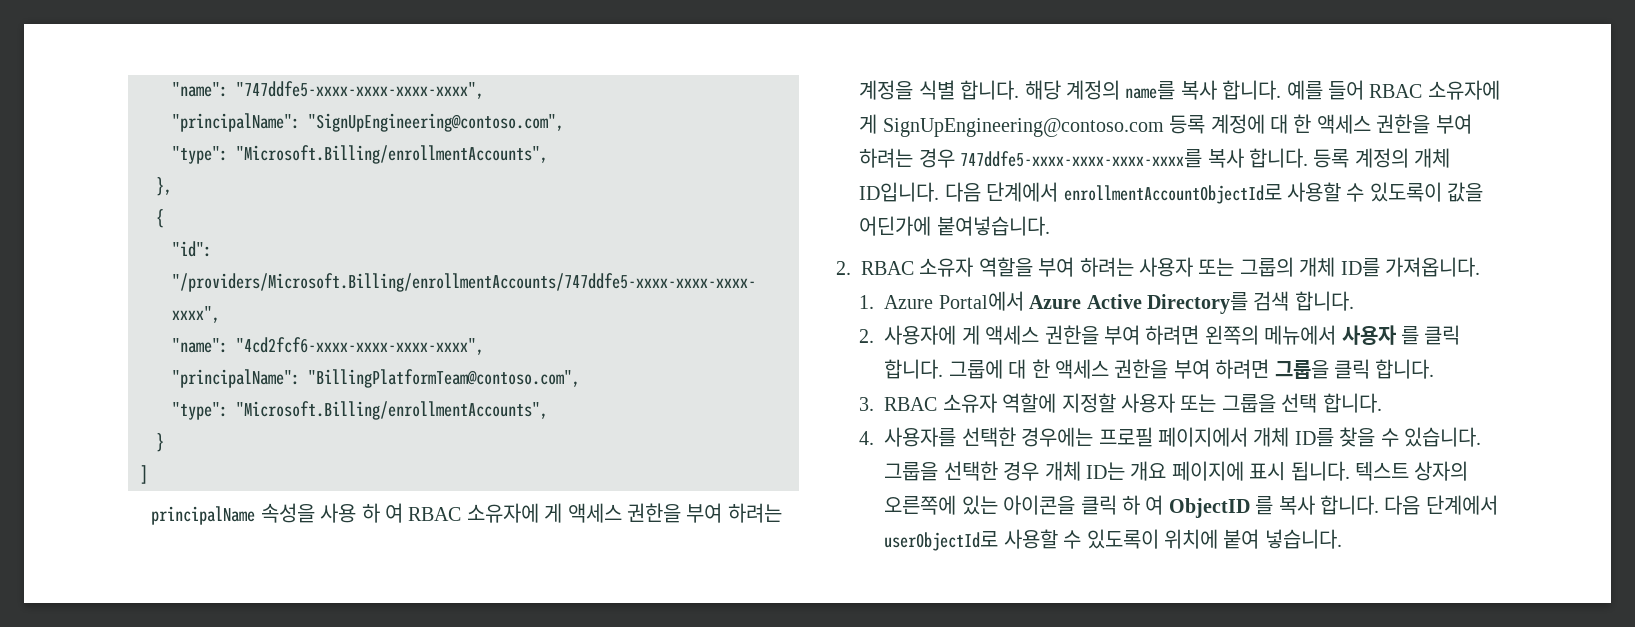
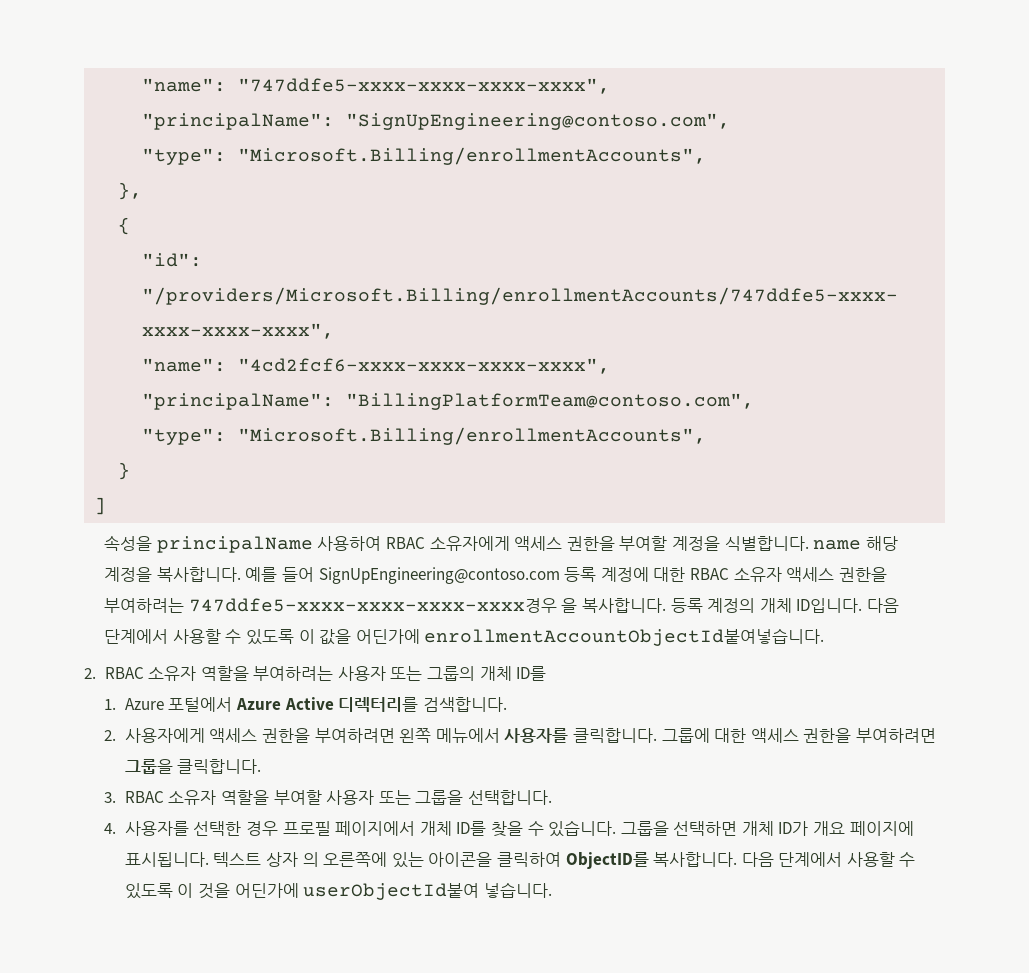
- principalName 속성을 사용 하 여 RBAC 소유자에 게 액세스 권한을 부여 하려는 계정을 식별 합니다. 해당 계정의 name를 복사 합니다. 예를 들어 RBAC 소유자에 게 SignUpEngineering@contoso.com 등록 계정에 대 한 액세스 권한을 부여 하려는 경우 747ddfe5-xxxx-xxxx-xxxx-xxxx를 복사 합니다.
+ 속성을 principalName 사용하여 RBAC 소유자에게 액세스 권한을 부여할 계정을 식별합니다. name 해당 계정을 복사합니다. 예를 들어 SignUpEngineering@contoso.com 등록 계정에 대한 RBAC 소유자 액세스 권한을 부여하려는 747ddfe5-xxxx-xxxx-xxxx-xxxx경우 을 복사합니다.
- 다음 단계에서 enrollmentAccountObjectId로 사용할 수 있도록이 값을 어딘가에 붙여넣습니다.
+ 다음 단계에서 사용할 수 있도록 이 값을 어딘가에 enrollmentAccountObjectId붙여넣습니다.
- 2. RBAC 소유자 역할을 부여 하려는 사용자 또는 그룹의 개체 ID를 가져옵니다.
+ 2. RBAC 소유자 역할을 부여하려는 사용자 또는 그룹의 개체 ID를
- 1. Azure Portal에서 Azure Active Directory를 검색 합니다.
- 2. 사용자에 게 액세스 권한을 부여 하려면 왼쪽의 메뉴에서 사용자 를 클릭 합니다. 그룹에 대 한 액세스 권한을 부여 하려면 그룹을 클릭 합니다.
+ 1. Azure 포털에서 Azure Active 디렉터리를 검색합니다.
+ 2. 사용자에게 액세스 권한을 부여하려면 왼쪽 메뉴에서 사용자를 클릭합니다. 그룹에 대한 액세스 권한을 부여하려면 그룹을 클릭합니다.
- 3. RBAC 소유자 역할에 지정할 사용자 또는 그룹을 선택 합니다.
+ 3. RBAC 소유자 역할을 부여할 사용자 또는 그룹을 선택합니다.
- 4. 사용자를 선택한 경우에는 프로필 페이지에서 개체 ID를 찾을 수 있습니다.
+ 4. 사용자를 선택한 경우 프로필 페이지에서 개체 ID를 찾을 수 있습니다.
- 그룹을 선택한 경우 개체 ID는 개요 페이지에 표시 됩니다. 텍스트 상자의 오른쪽에 있는 아이콘을 클릭 하 여 ObjectID 를 복사 합니다. 다음 단계에서 userObjectId로 사용할 수 있도록이 위치에 붙여 넣습니다.
+ 그룹을 선택하면 개체 ID가 개요 페이지에 표시됩니다. 텍스트 상자 의 오른쪽에 있는 아이콘을 클릭하여 ObjectID를 복사합니다. 다음 단계에서 사용할 수 있도록 이 것을 어딘가에 userObjectId붙여 넣습니다.

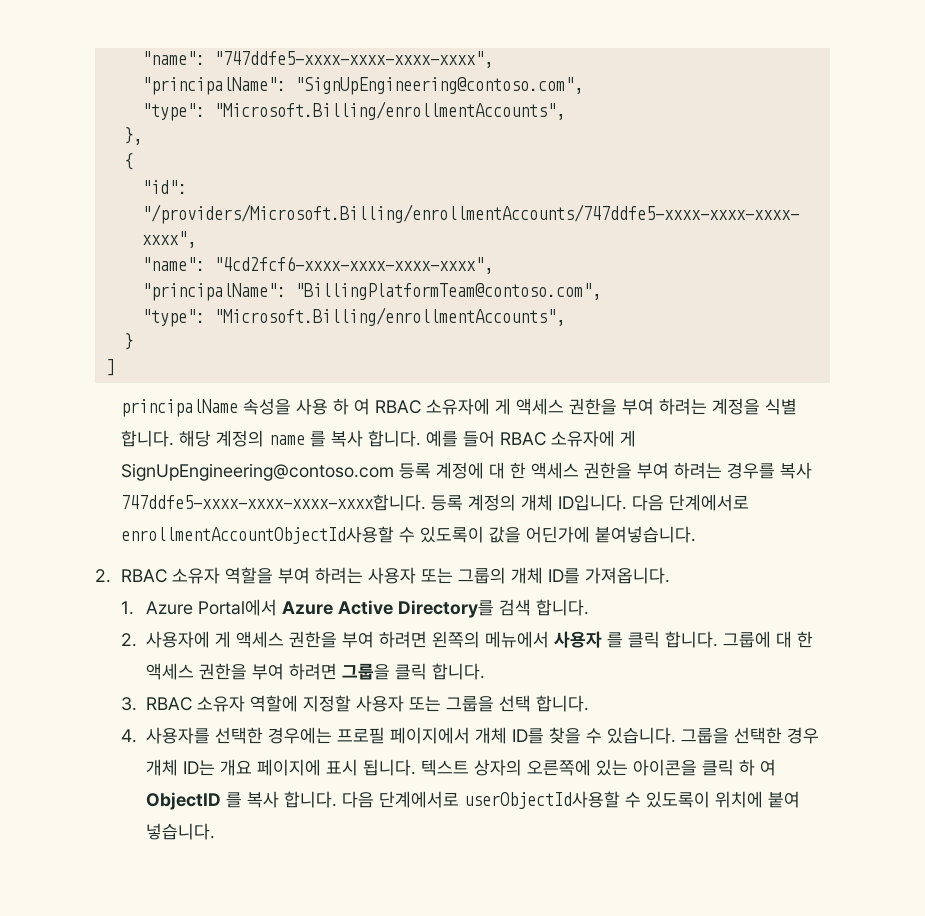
- 속성을 principalName 사용하여 RBAC 소유자에게 액세스 권한을 부여할 계정을 식별합니다. name 해당 계정을 복사합니다. 예를 들어 SignUpEngineering@contoso.com 등록 계정에 대한 RBAC 소유자 액세스 권한을 부여하려는 747ddfe5-xxxx-xxxx-xxxx-xxxx경우 을 복사합니다.
+ principalName 속성을 사용 하 여 RBAC 소유자에 게 액세스 권한을 부여 하려는 계정을 식별 합니다. 해당 계정의 name 를 복사 합니다. 예를 들어 RBAC 소유자에 게 SignUpEngineering@contoso.com 등록 계정에 대 한 액세스 권한을 부여 하려는 경우를 복사 747ddfe5-xxxx-xxxx-xxxx-xxxx합니다.
- 다음 단계에서 사용할 수 있도록 이 값을 어딘가에 enrollmentAccountObjectId붙여넣습니다.
+ 다음 단계에서로 enrollmentAccountObjectId사용할 수 있도록이 값을 어딘가에 붙여넣습니다.
- 2. RBAC 소유자 역할을 부여하려는 사용자 또는 그룹의 개체 ID를
+ 2. RBAC 소유자 역할을 부여 하려는 사용자 또는 그룹의 개체 ID를 가져옵니다.
- 1. Azure 포털에서 Azure Active 디렉터리를 검색합니다.
- 2. 사용자에게 액세스 권한을 부여하려면 왼쪽 메뉴에서 사용자를 클릭합니다. 그룹에 대한 액세스 권한을 부여하려면 그룹을 클릭합니다.
+ 1. Azure Portal에서 Azure Active Directory를 검색 합니다.
+ 2. 사용자에 게 액세스 권한을 부여 하려면 왼쪽의 메뉴에서 사용자 를 클릭 합니다. 그룹에 대 한 액세스 권한을 부여 하려면 그룹을 클릭 합니다.
- 3. RBAC 소유자 역할을 부여할 사용자 또는 그룹을 선택합니다.
+ 3. RBAC 소유자 역할에 지정할 사용자 또는 그룹을 선택 합니다.
- 4. 사용자를 선택한 경우 프로필 페이지에서 개체 ID를 찾을 수 있습니다.
+ 4. 사용자를 선택한 경우에는 프로필 페이지에서 개체 ID를 찾을 수 있습니다.
- 그룹을 선택하면 개체 ID가 개요 페이지에 표시됩니다. 텍스트 상자 의 오른쪽에 있는 아이콘을 클릭하여 ObjectID를 복사합니다. 다음 단계에서 사용할 수 있도록 이 것을 어딘가에 userObjectId붙여 넣습니다.
+ 그룹을 선택한 경우 개체 ID는 개요 페이지에 표시 됩니다. 텍스트 상자의 오른쪽에 있는 아이콘을 클릭 하 여 ObjectID 를 복사 합니다. 다음 단계에서로 userObjectId사용할 수 있도록이 위치에 붙여 넣습니다.

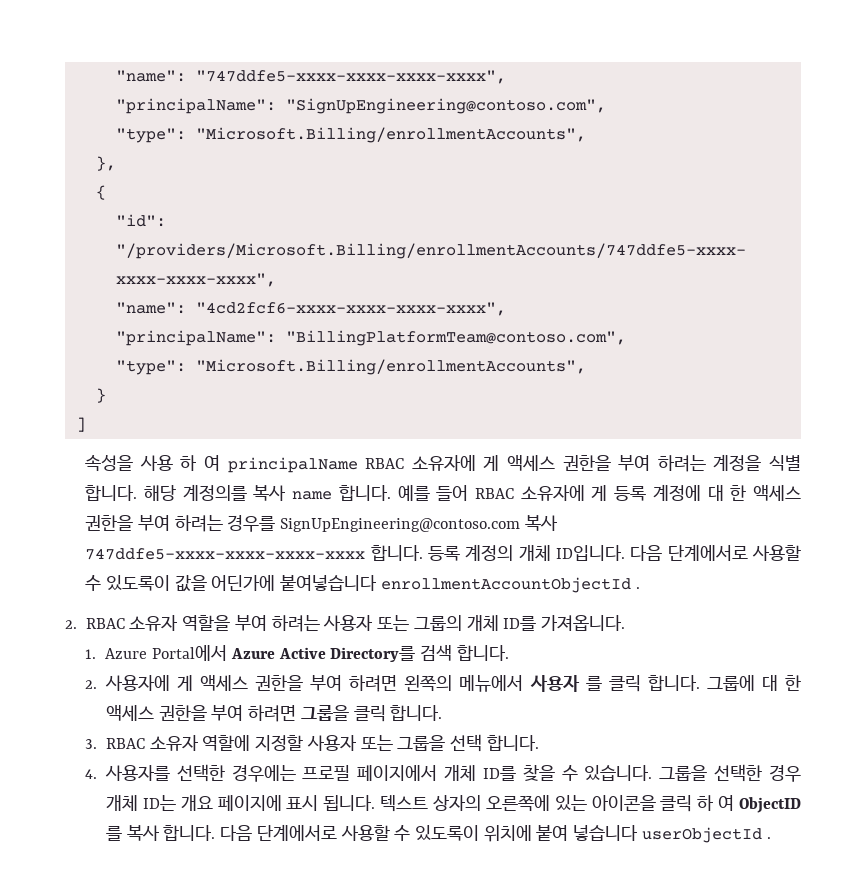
- principalName 속성을 사용 하 여 RBAC 소유자에 게 액세스 권한을 부여 하려는 계정을 식별 합니다.
+ 속성을 사용 하 여 principalName RBAC 소유자에 게 액세스 권한을 부여 하려는 계정을 식별 합니다.
- 해당 계정의 name 를 복사 합니다.
+ 해당 계정의를 복사 name 합니다.
- 예를 들어 RBAC 소유자에 게 SignUpEngineering@contoso.com 등록 계정에 대 한 액세스 권한을 부여 하려는 경우를 복사 747ddfe5-xxxx-xxxx-xxxx-xxxx합니다.
+ 예를 들어 RBAC 소유자에 게 등록 계정에 대 한 액세스 권한을 부여 하려는 경우를 SignUpEngineering@contoso.com 복사 747ddfe5-xxxx-xxxx-xxxx-xxxx 합니다.
- 다음 단계에서로 enrollmentAccountObjectId사용할 수 있도록이 값을 어딘가에 붙여넣습니다.
+ 다음 단계에서로 사용할 수 있도록이 값을 어딘가에 붙여넣습니다 enrollmentAccountObjectId .
- 다음 단계에서로 userObjectId사용할 수 있도록이 위치에 붙여 넣습니다.
+ 다음 단계에서로 사용할 수 있도록이 위치에 붙여 넣습니다 userObjectId .

